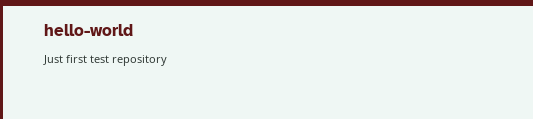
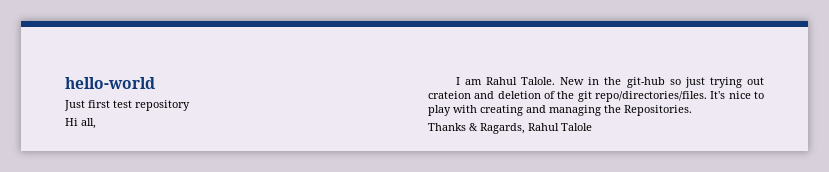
+ Hi all,
+ I am Rahul Talole. New in the git-hub so just trying out crateion and deletion of the git repo/directories/files. It's nice to play with creating and managing the Repositories.
+ Thanks & Ragards, Rahul Talole

